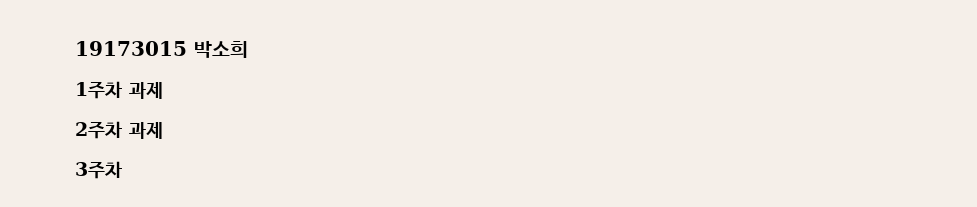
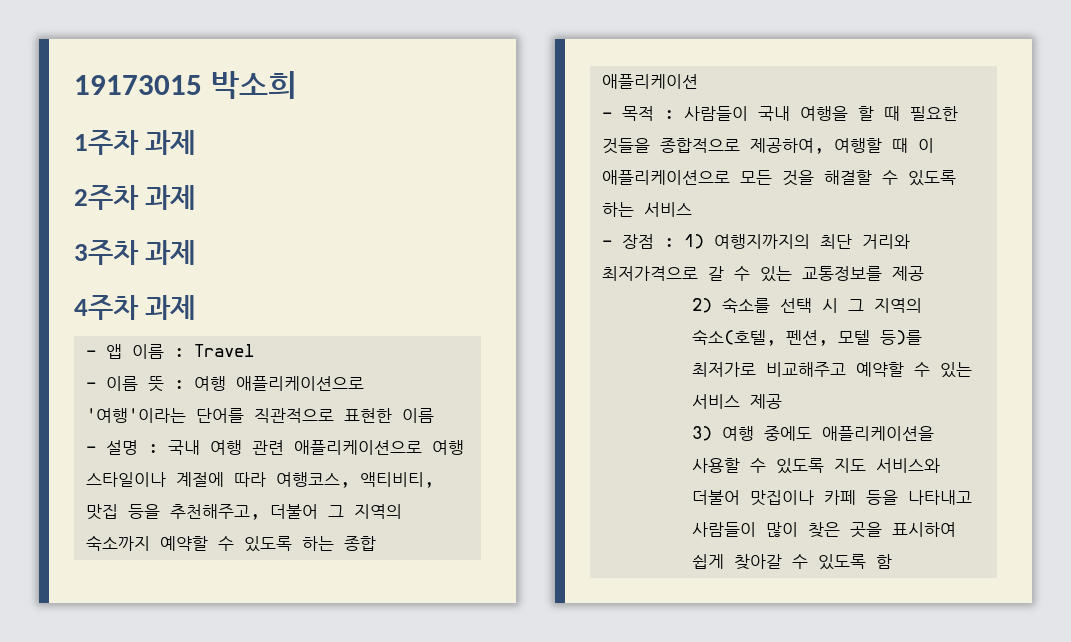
- 3주차
+ 3주차 과제
+ 4주차 과제
+ - 앱 이름 : Travel
+ - 이름 뜻 : 여행 애플리케이션으로 '여행'이라는 단어를 직관적으로 표현한 이름
+ - 설명 : 국내 여행 관련 애플리케이션으로 여행 스타일이나 계절에 따라 여행코스, 액티비티, 맛집 등을 추천해주고, 더불어 그 지역의 숙소까지 예약할 수 있도록 하는 종합 애플리케이션
+ - 목적 : 사람들이 국내 여행을 할 때 필요한 것들을 종합적으로 제공하여, 여행할 때 이 애플리케이션으로 모든 것을 해결할 수 있도록 하는 서비스
+ - 장점 : 1) 여행지까지의 최단 거리와 최저가격으로 갈 수 있는 교통정보를 제공
+ 2) 숙소를 선택 시 그 지역의 숙소(호텔, 펜션, 모텔 등)를 최저가로 비교해주고 예약할 수 있는 서비스 제공
+ 3) 여행 중에도 애플리케이션을 사용할 수 있도록 지도 서비스와 더불어 맛집이나 카페 등을 나타내고 사람들이 많이 찾은 곳을 표시하여 쉽게 찾아갈 수 있도록 함

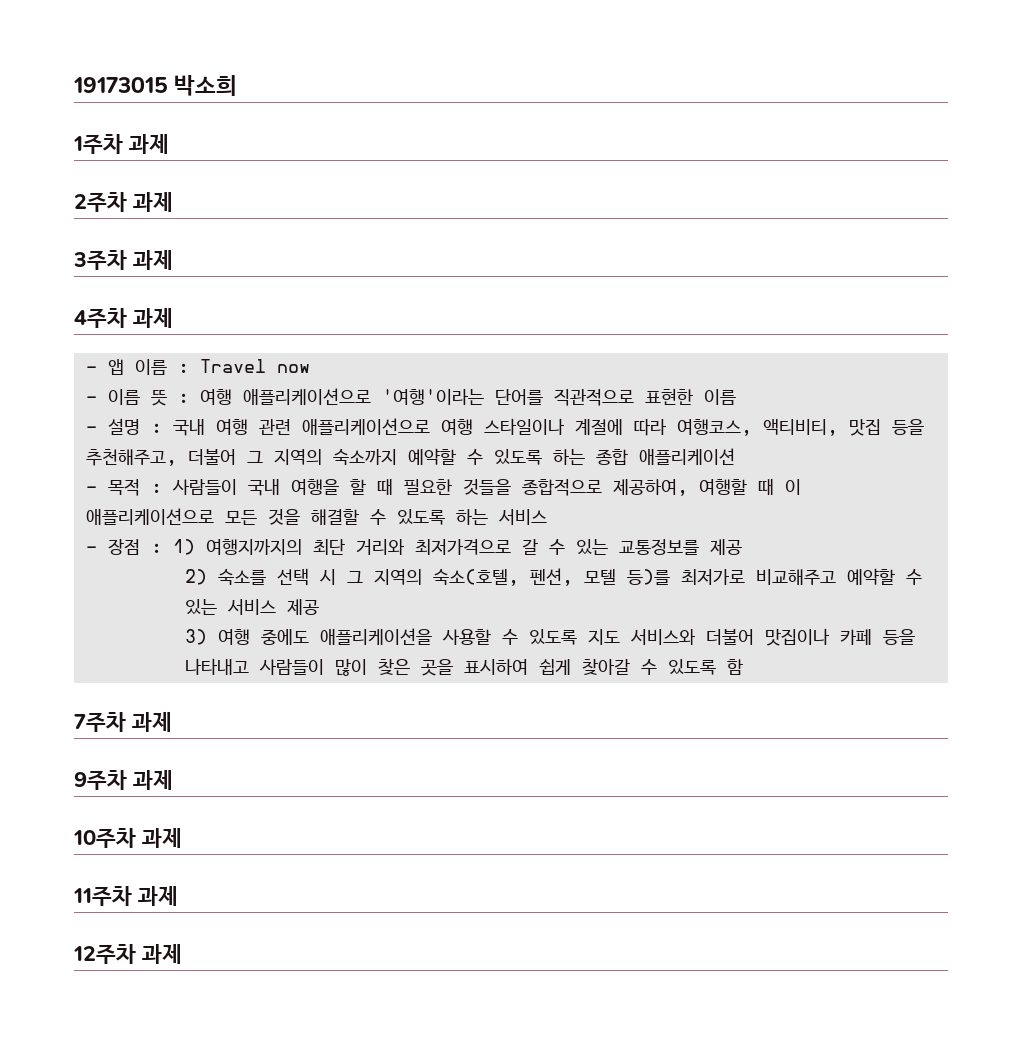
- - 앱 이름 : Travel
+ - 앱 이름 : Travel now
+ 7주차 과제
+ 9주차 과제
+ 10주차 과제
+ 11주차 과제
+ 12주차 과제

